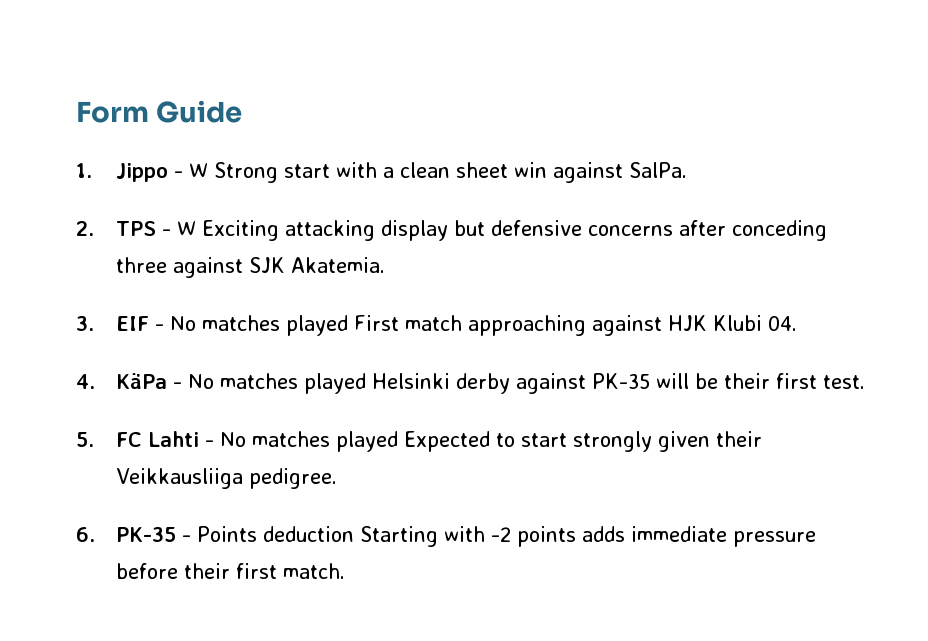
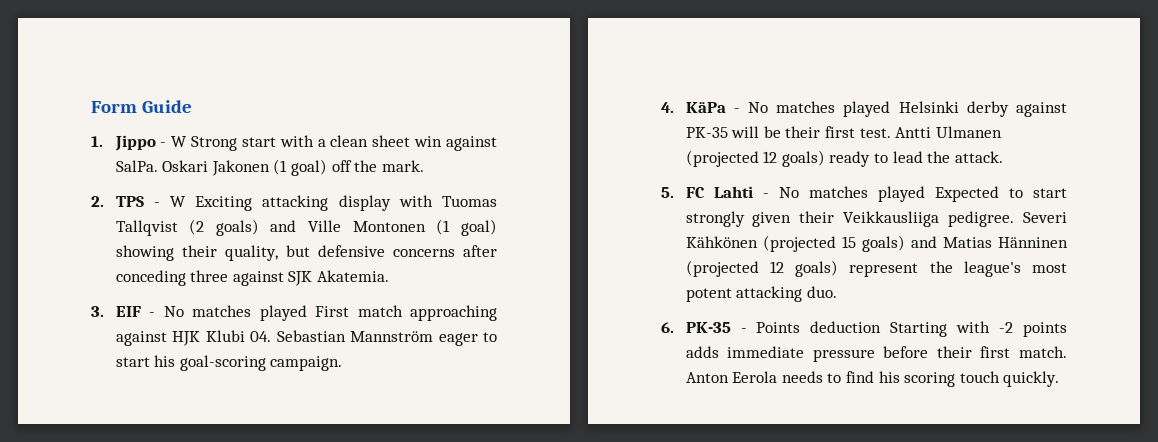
+ Oskari Jakonen (1 goal) off the mark.
- 2. TPS - W Exciting attacking display but defensive concerns after conceding three against SJK Akatemia.
+ 2. TPS - W Exciting attacking display with Tuomas Tallqvist (2 goals) and Ville Montonen (1 goal) showing their quality, but defensive concerns after conceding three against SJK Akatemia.
- 3. EIF - No matches played First match approaching against HJK Klubi 04.
+ 3. EIF - No matches played First match approaching against HJK Klubi 04. Sebastian Mannström eager to start his goal-scoring campaign.
+ Antti Ulmanen (projected 12 goals) ready to lead the attack.
+ Severi Kähkönen (projected 15 goals) and Matias Hänninen (projected 12 goals) represent the league's most potent attacking duo.
+ Anton Eerola needs to find his scoring touch quickly.

